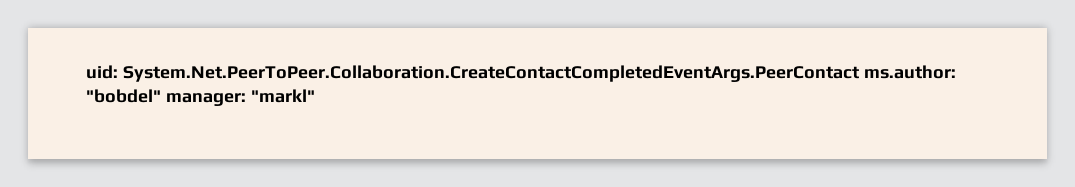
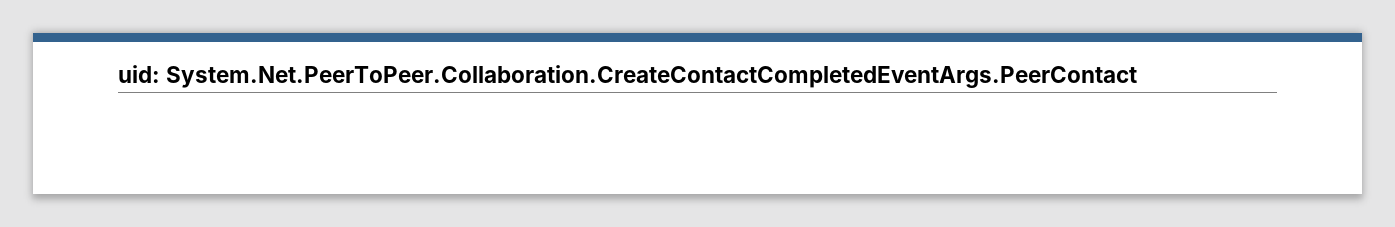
- uid: System.Net.PeerToPeer.Collaboration.CreateContactCompletedEventArgs.PeerContact ms.author: "bobdel" manager: "markl"
+ uid: System.Net.PeerToPeer.Collaboration.CreateContactCompletedEventArgs.PeerContact

